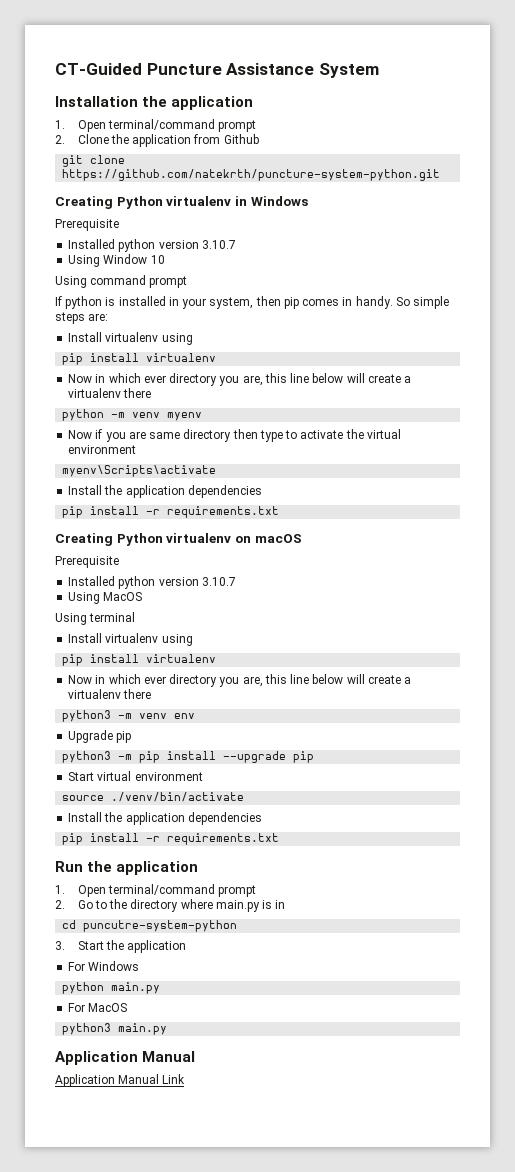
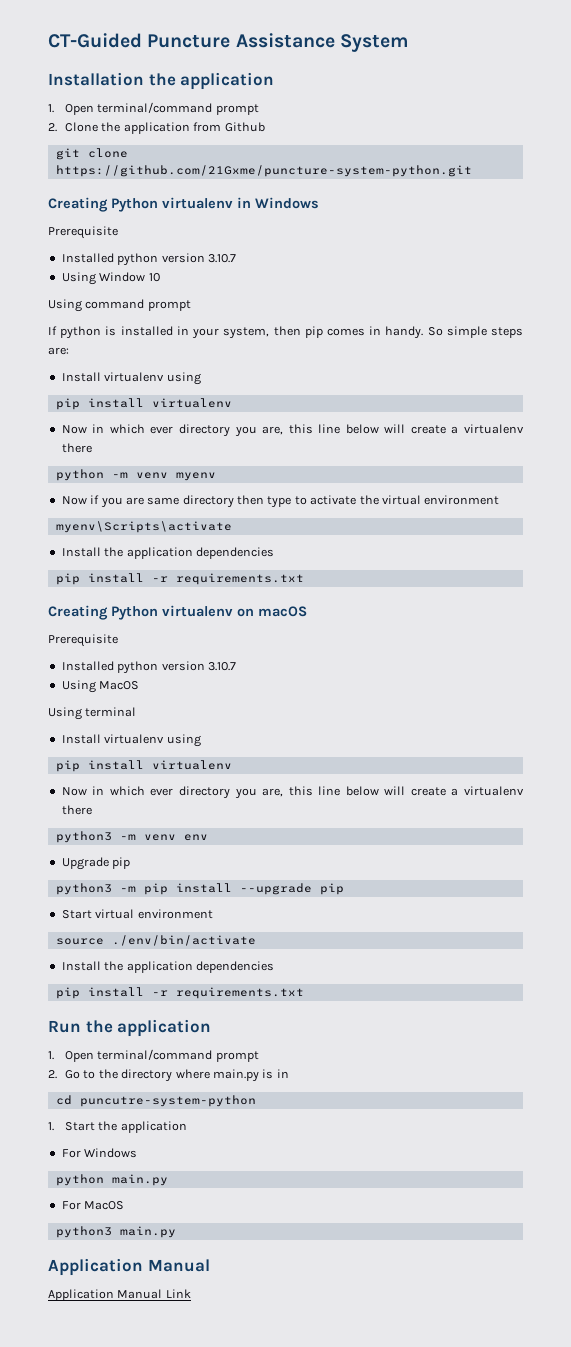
- git clone https://github.com/natekrth/puncture-system-python.git
+ git clone https://github.com/21Gxme/puncture-system-python.git
- source ./venv/bin/activate
+ source ./env/bin/activate
- 3. Start the application
+ 1. Start the application

